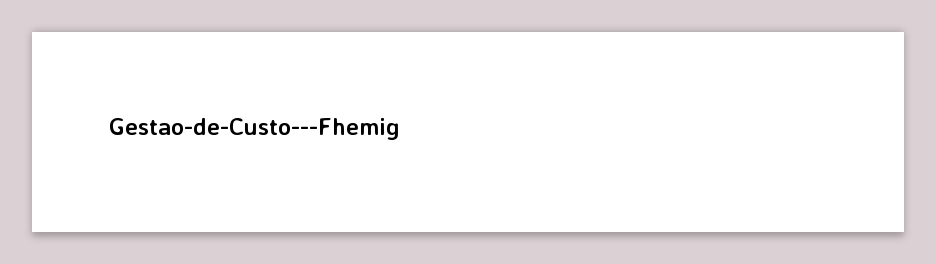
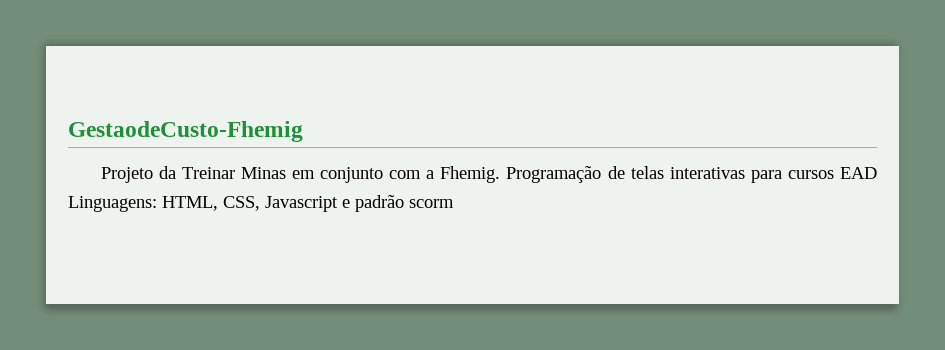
- Gestao-de-Custo---Fhemig
+ GestaodeCusto-Fhemig
+ Projeto da Treinar Minas em conjunto com a Fhemig. Programação de telas interativas para cursos EAD Linguagens: HTML, CSS, Javascript e padrão scorm

